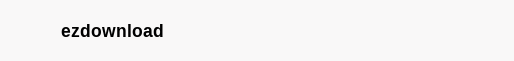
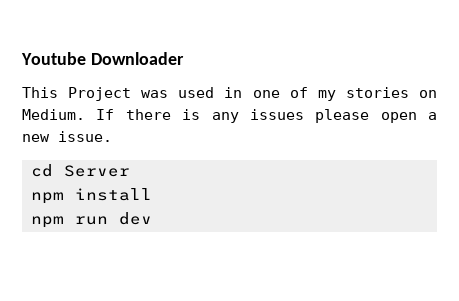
- ezdownload
+ Youtube Downloader
+ This Project was used in one of my stories on Medium. If there is any issues please open a new issue.
+ cd Server
+ npm install
+ npm run dev

